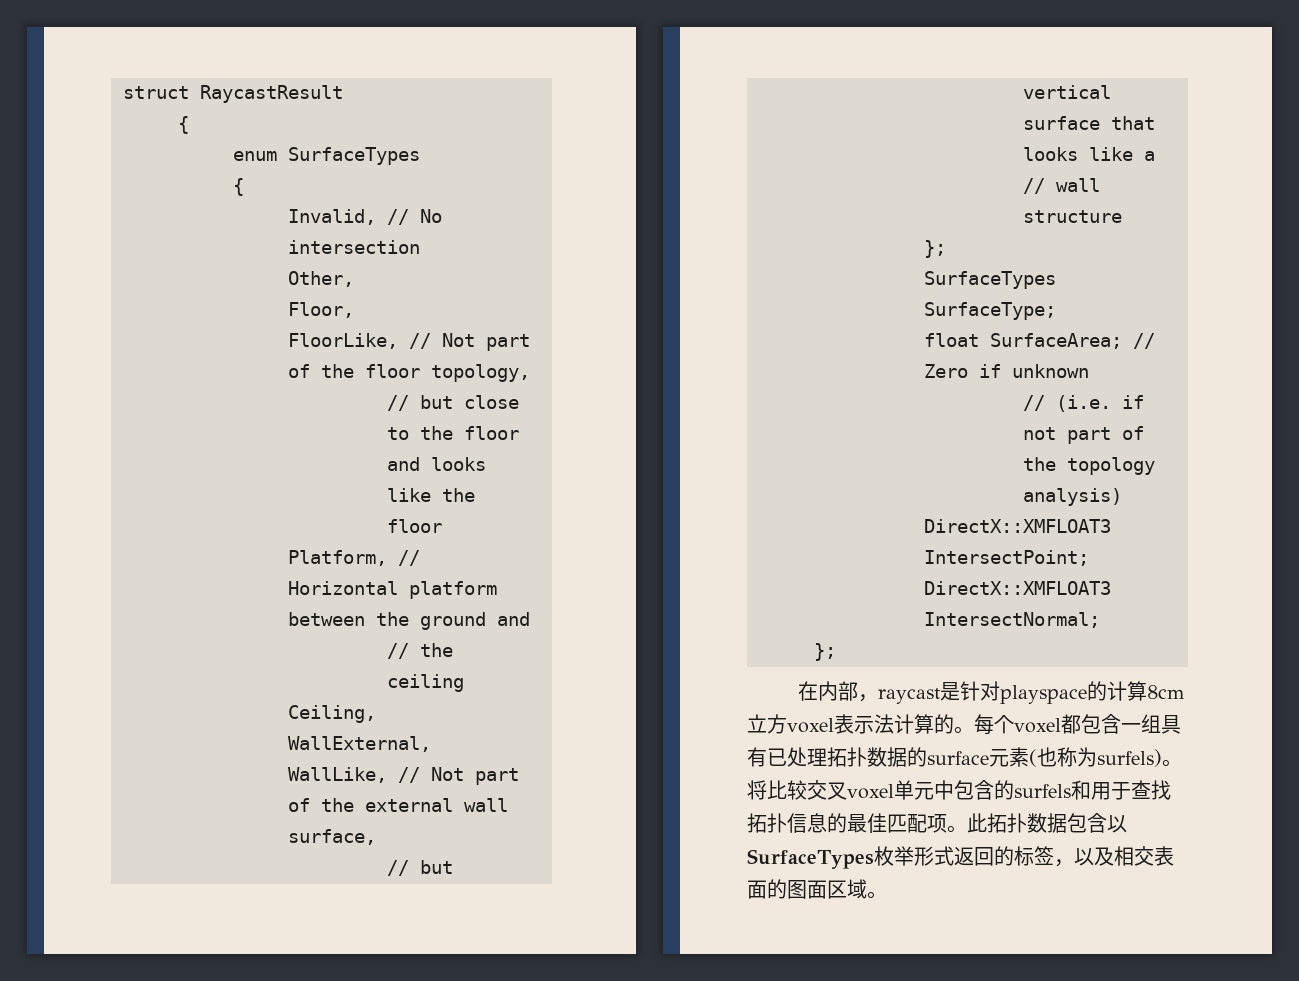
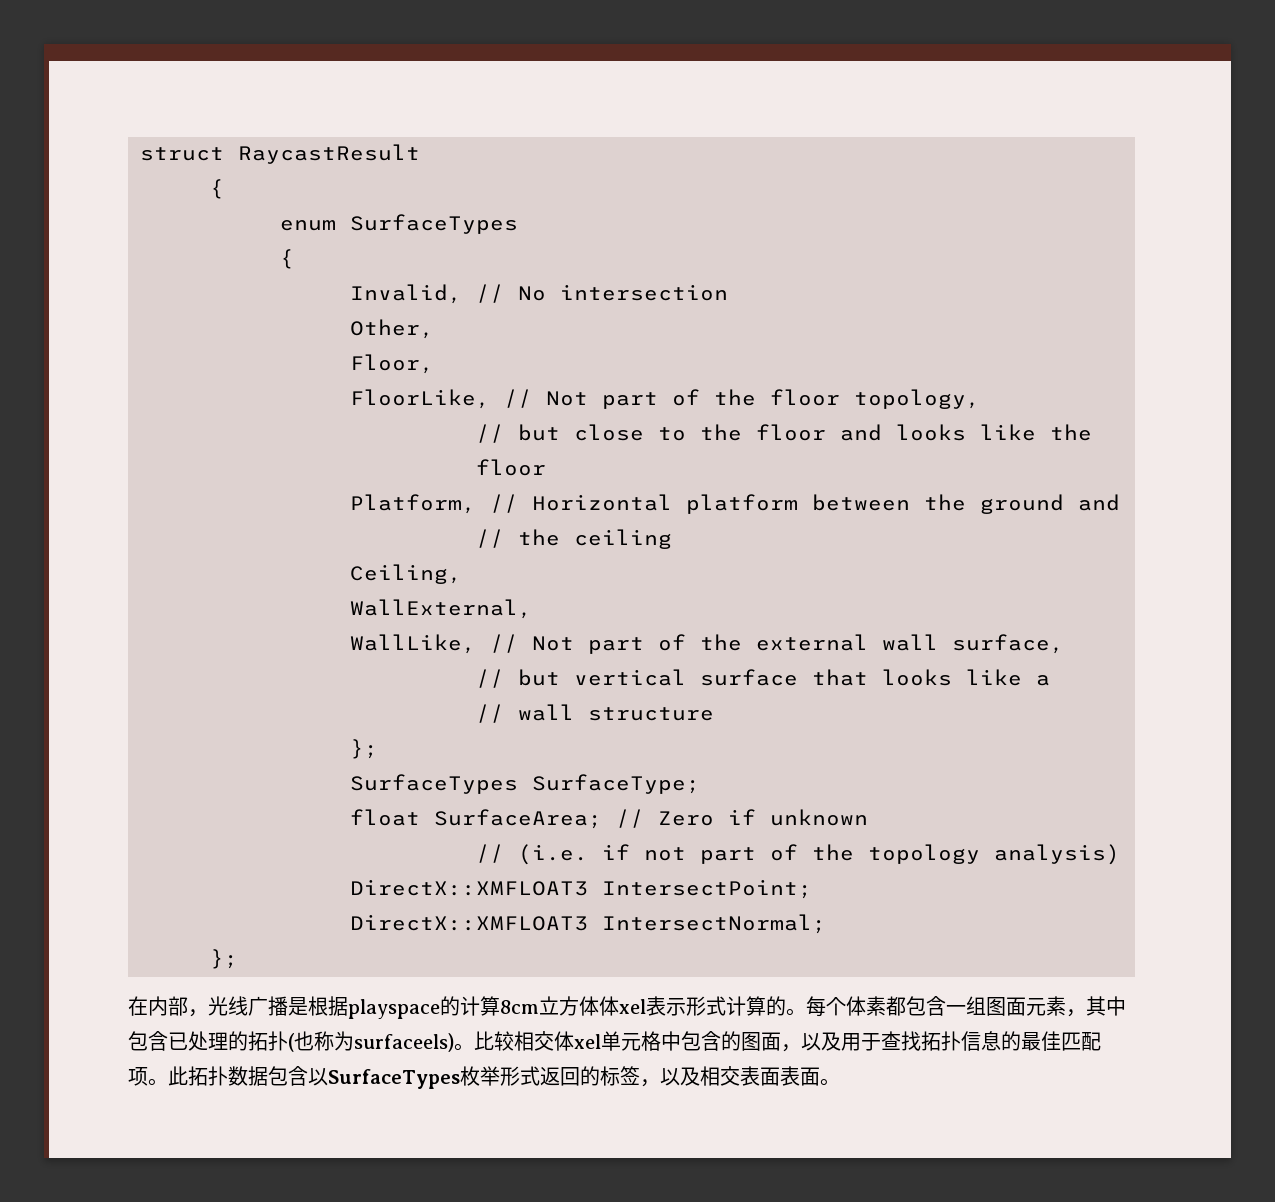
- 在内部，raycast是针对playspace的计算8cm立方voxel表示法计算的。
+ 在内部，光线广播是根据playspace的计算8cm立方体体xel表示形式计算的。
- 每个voxel都包含一组具有已处理拓扑数据的surface元素(也称为surfels)。将比较交叉voxel单元中包含的surfels和用于查找拓扑信息的最佳匹配项。
+ 每个体素都包含一组图面元素，其中包含已处理的拓扑(也称为surfaceels)。比较相交体xel单元格中包含的图面，以及用于查找拓扑信息的最佳匹配项。
- 此拓扑数据包含以SurfaceTypes枚举形式返回的标签，以及相交表面的图面区域。
+ 此拓扑数据包含以SurfaceTypes枚举形式返回的标签，以及相交表面表面。

